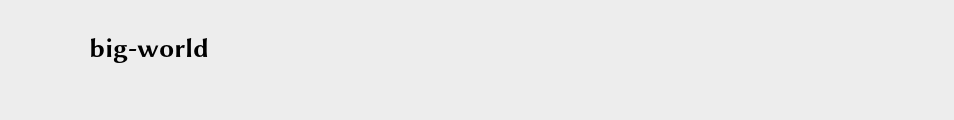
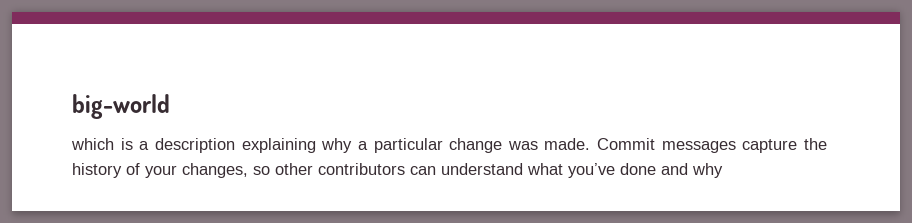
+ which is a description explaining why a particular change was made. Commit messages capture the history of your changes, so other contributors can understand what you’ve done and why

